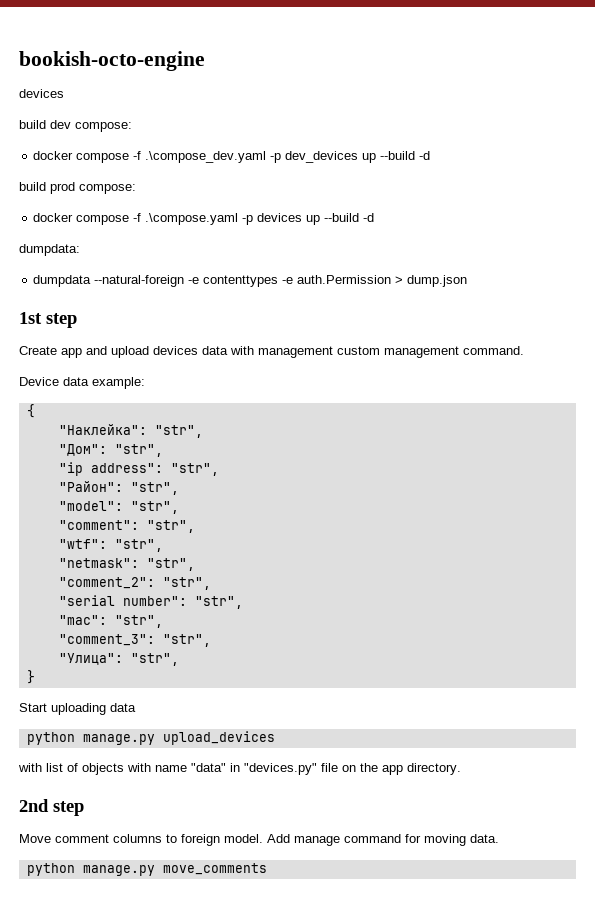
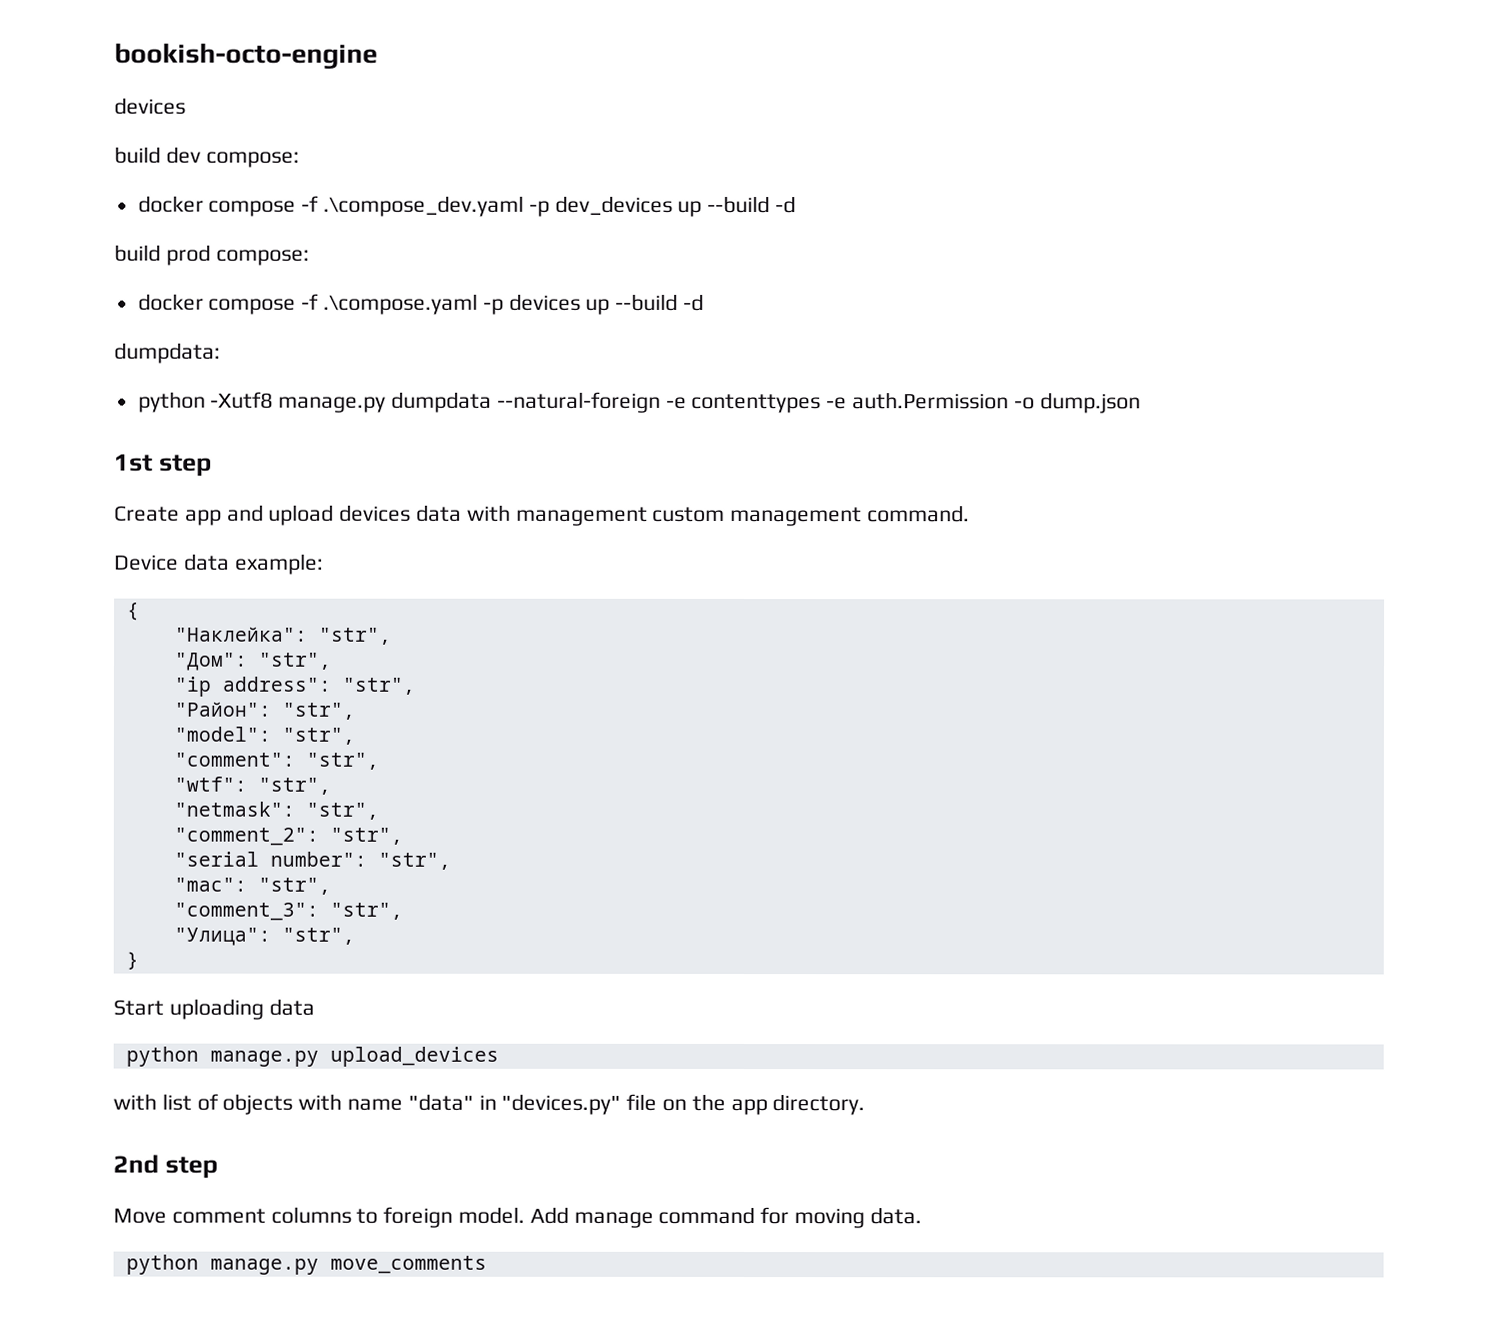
- dumpdata --natural-foreign -e contenttypes -e auth.Permission > dump.json
+ python -Xutf8 manage.py dumpdata --natural-foreign -e contenttypes -e auth.Permission -o dump.json

